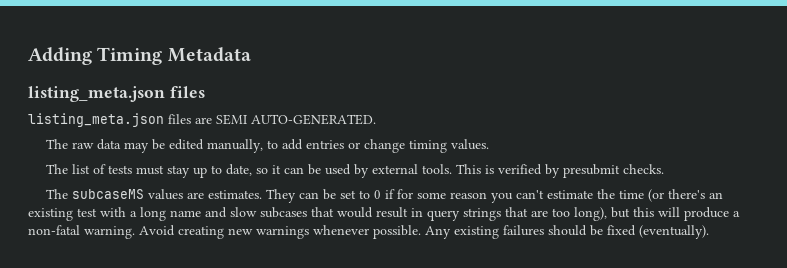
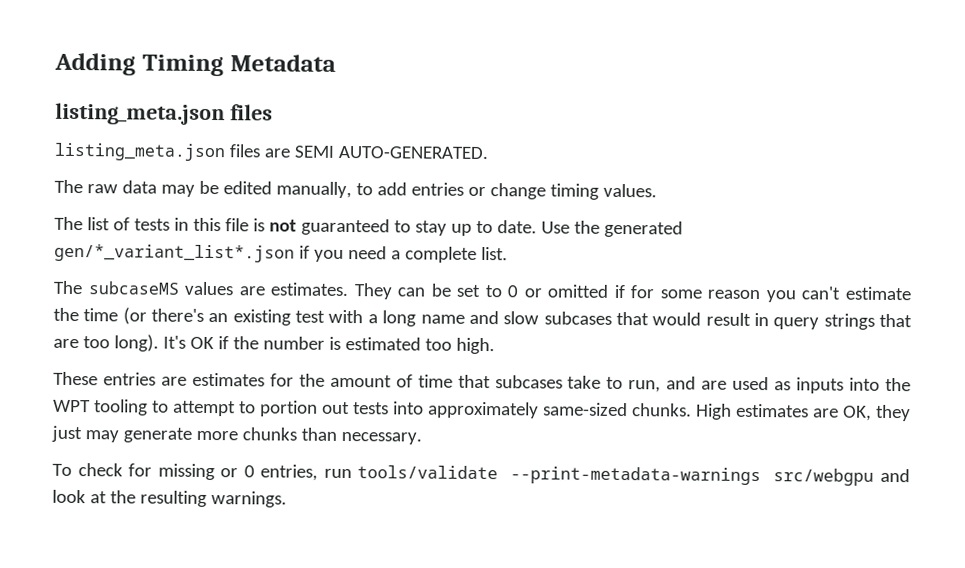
- The list of tests must stay up to date, so it can be used by external tools. This is verified by presubmit checks.
+ The list of tests in this file is not guaranteed to stay up to date. Use the generated gen/*_variant_list*.json if you need a complete list.
- They can be set to 0 if for some reason you can't estimate the time (or there's an existing test with a long name and slow subcases that would result in query strings that are too long), but this will produce a non-fatal warning. Avoid creating new warnings whenever possible. Any existing failures should be fixed (eventually).
+ They can be set to 0 or omitted if for some reason you can't estimate the time (or there's an existing test with a long name and slow subcases that would result in query strings that are too long). It's OK if the number is estimated too high.
+ These entries are estimates for the amount of time that subcases take to run, and are used as inputs into the WPT tooling to attempt to portion out tests into approximately same-sized chunks. High estimates are OK, they just may generate more chunks than necessary.
+ To check for missing or 0 entries, run tools/validate --print-metadata-warnings src/webgpu and look at the resulting warnings.

